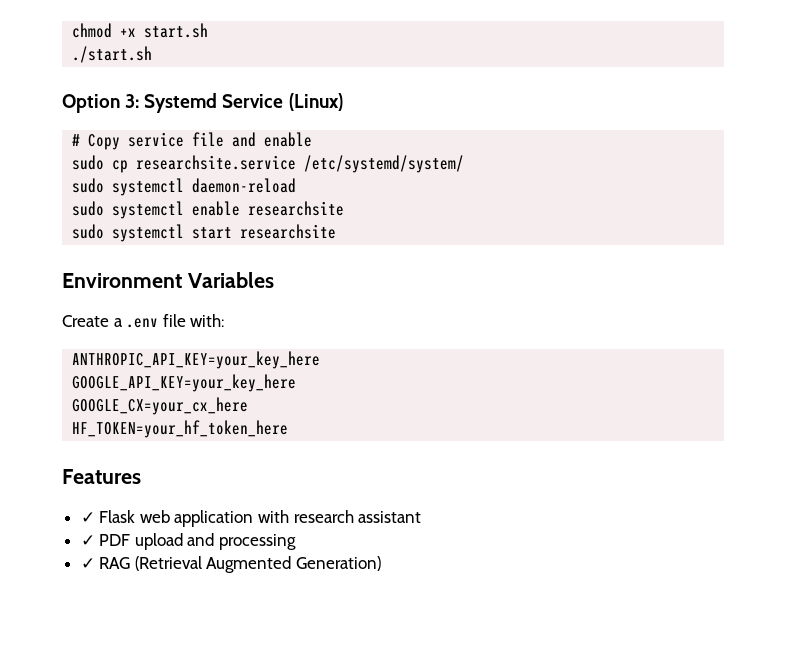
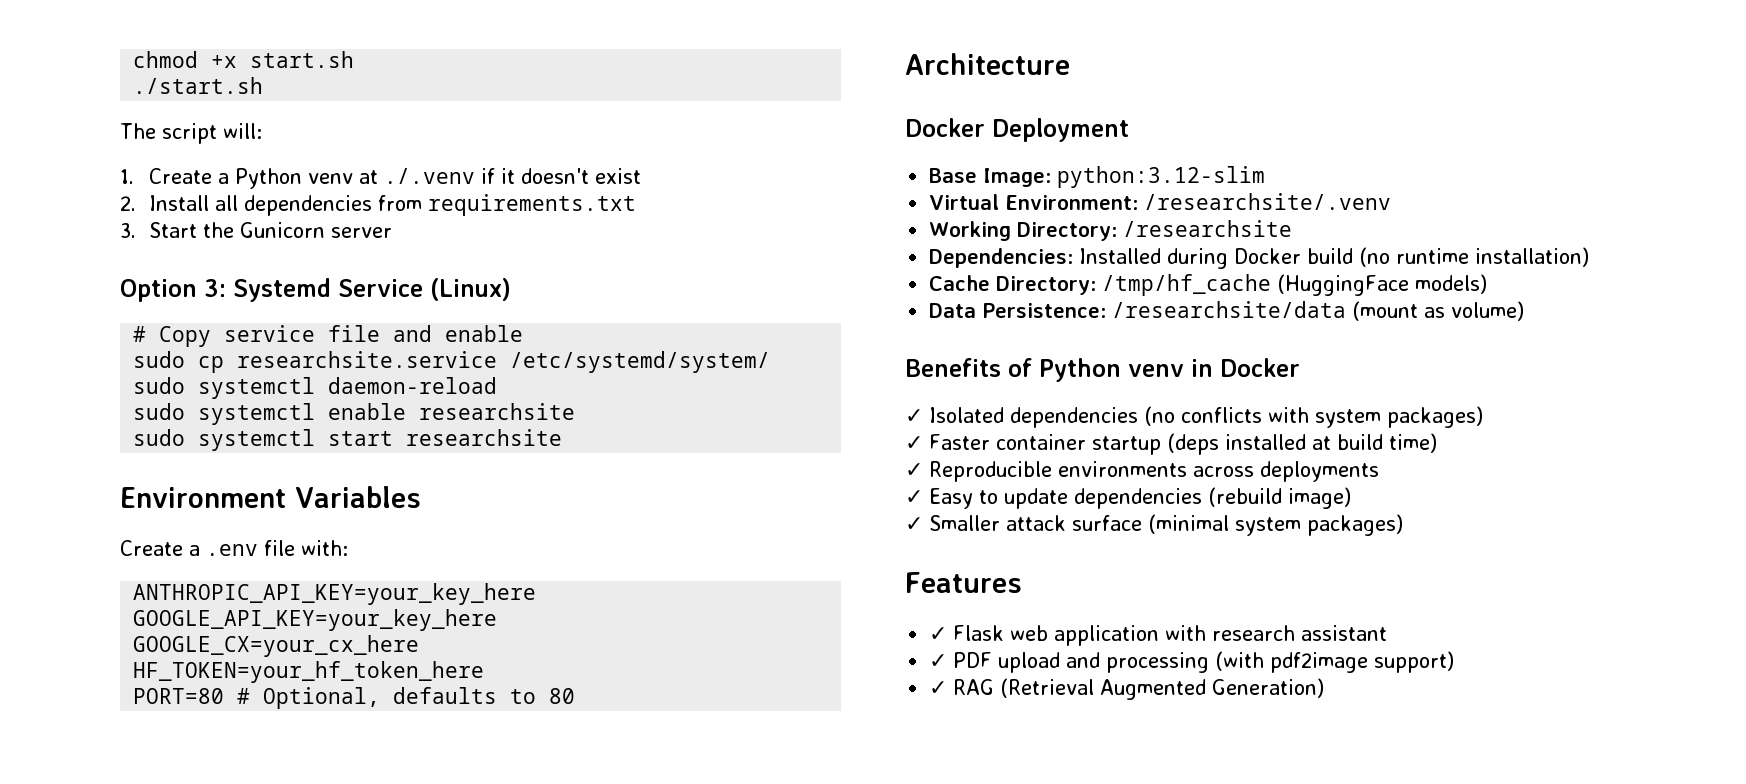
+ The script will:
+ 1. Create a Python venv at ./.venv if it doesn't exist
+ 2. Install all dependencies from requirements.txt
+ 3. Start the Gunicorn server
+ PORT=80 # Optional, defaults to 80
+ Architecture
+ Docker Deployment
+ Base Image: python:3.12-slim
+ Virtual Environment: /researchsite/.venv
+ Working Directory: /researchsite
+ Dependencies: Installed during Docker build (no runtime installation)
+ Cache Directory: /tmp/hf_cache (HuggingFace models)
+ Data Persistence: /researchsite/data (mount as volume)
+ Benefits of Python venv in Docker
+ ✓ Isolated dependencies (no conflicts with system packages)
+ ✓ Faster container startup (deps installed at build time)
+ ✓ Reproducible environments across deployments
+ ✓ Easy to update dependencies (rebuild image)
+ ✓ Smaller attack surface (minimal system packages)
- ✓ PDF upload and processing
+ ✓ PDF upload and processing (with pdf2image support)

